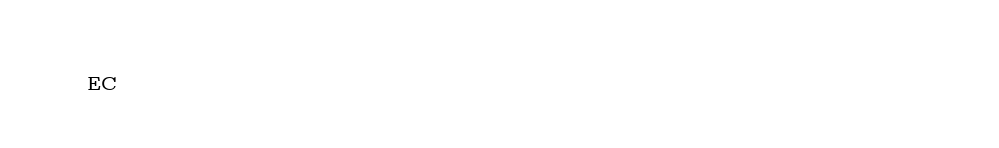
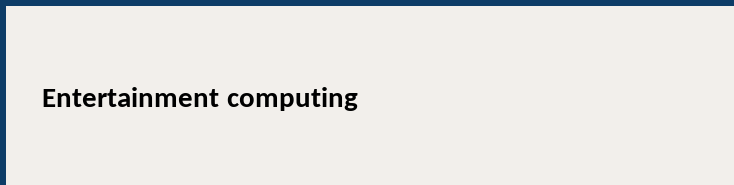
- EC
+ Entertainment computing

